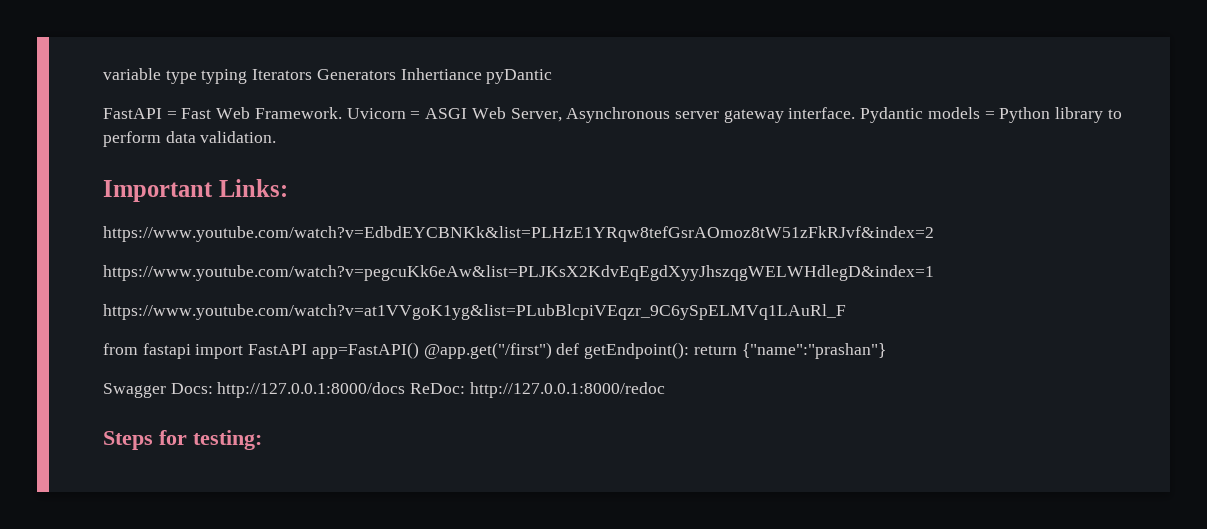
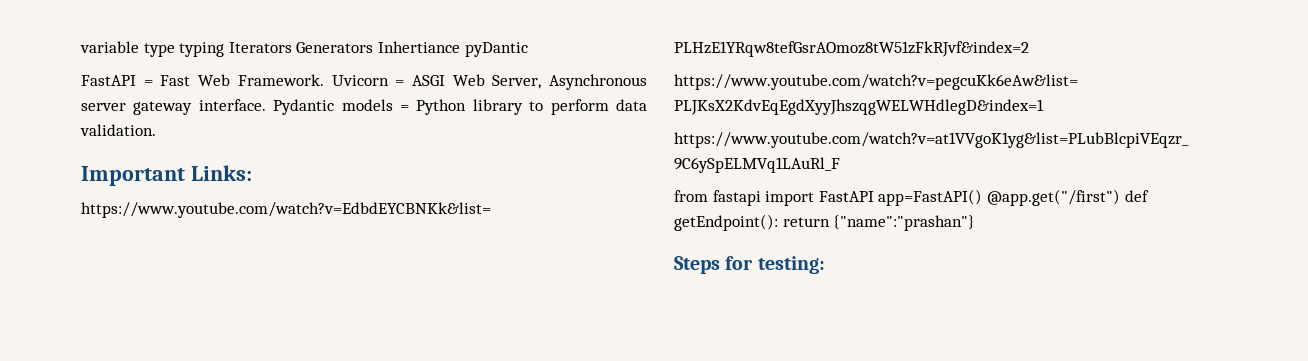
- Swagger Docs: http://127.0.0.1:8000/docs ReDoc: http://127.0.0.1:8000/redoc

